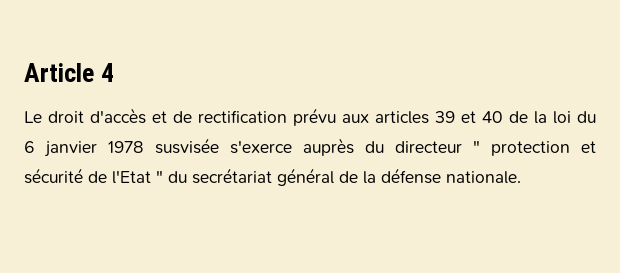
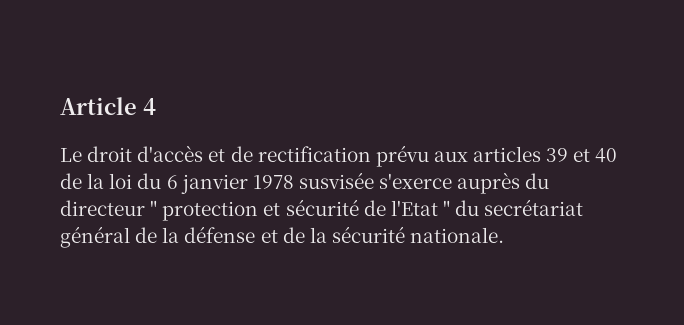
- Le droit d'accès et de rectification prévu aux articles 39 et 40 de la loi du 6 janvier 1978 susvisée s'exerce auprès du directeur " protection et sécurité de l'Etat " du secrétariat général de la défense nationale.
+ Le droit d'accès et de rectification prévu aux articles 39 et 40 de la loi du 6 janvier 1978 susvisée s'exerce auprès du directeur " protection et sécurité de l'Etat " du secrétariat général de la défense et de la sécurité nationale.

